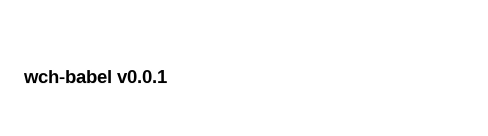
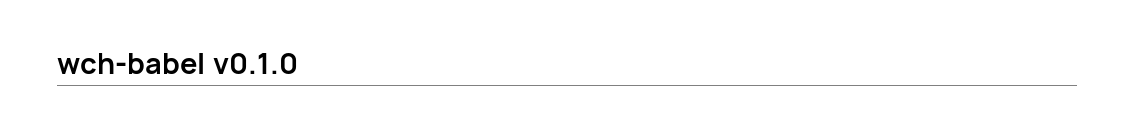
- wch-babel v0.0.1
+ wch-babel v0.1.0

